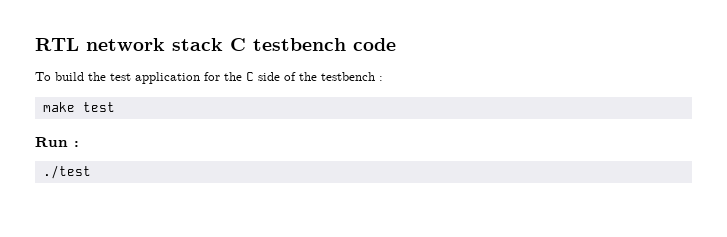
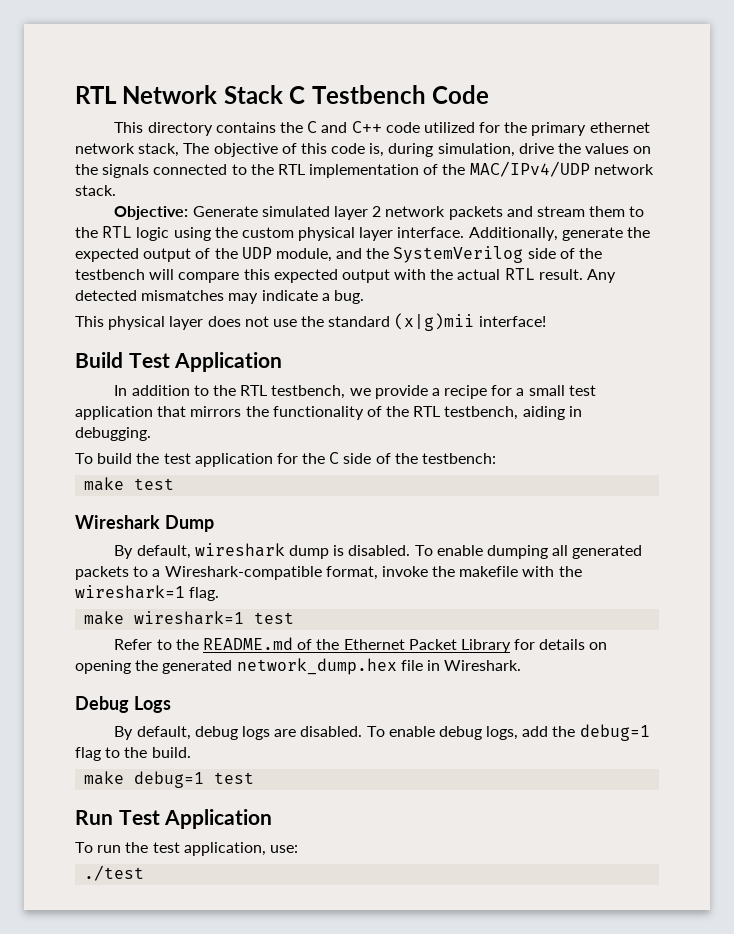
- RTL network stack C testbench code
+ RTL Network Stack C Testbench Code
+ This directory contains the C and C++ code utilized for the primary ethernet network stack, The objective of this code is, during simulation, drive the values on the signals connected to the RTL implementation of the MAC/IPv4/UDP network stack.
+ Objective: Generate simulated layer 2 network packets and stream them to the RTL logic using the custom physical layer interface. Additionally, generate the expected output of the UDP module, and the SystemVerilog side of the testbench will compare this expected output with the actual RTL result. Any detected mismatches may indicate a bug.
+ This physical layer does not use the standard (x|g)mii interface!
+ Build Test Application
+ In addition to the RTL testbench, we provide a recipe for a small test application that mirrors the functionality of the RTL testbench, aiding in debugging.
- To build the test application for the C side of the testbench :
+ To build the test application for the C side of the testbench:
- Run :
+ Wireshark Dump
+ By default, wireshark dump is disabled. To enable dumping all generated packets to a Wireshark-compatible format, invoke the makefile with the wireshark=1 flag.
+ make wireshark=1 test
+ Refer to the README.md of the Ethernet Packet Library for details on opening the generated network_dump.hex file in Wireshark.
+ Debug Logs
+ By default, debug logs are disabled. To enable debug logs, add the debug=1 flag to the build.
+ make debug=1 test
+ Run Test Application
+ To run the test application, use:

